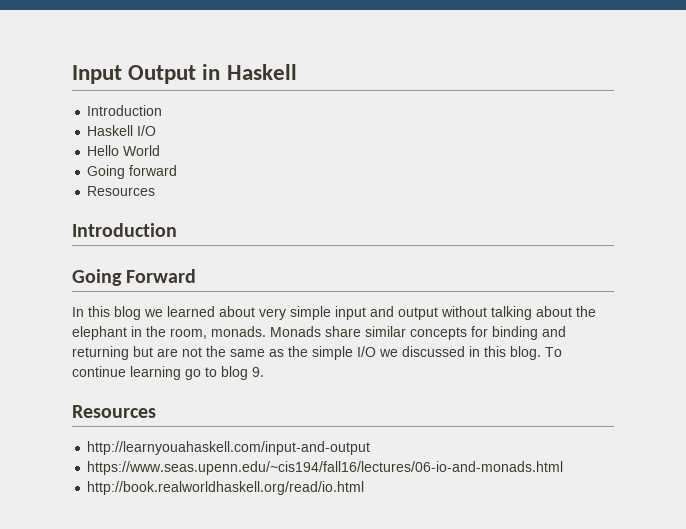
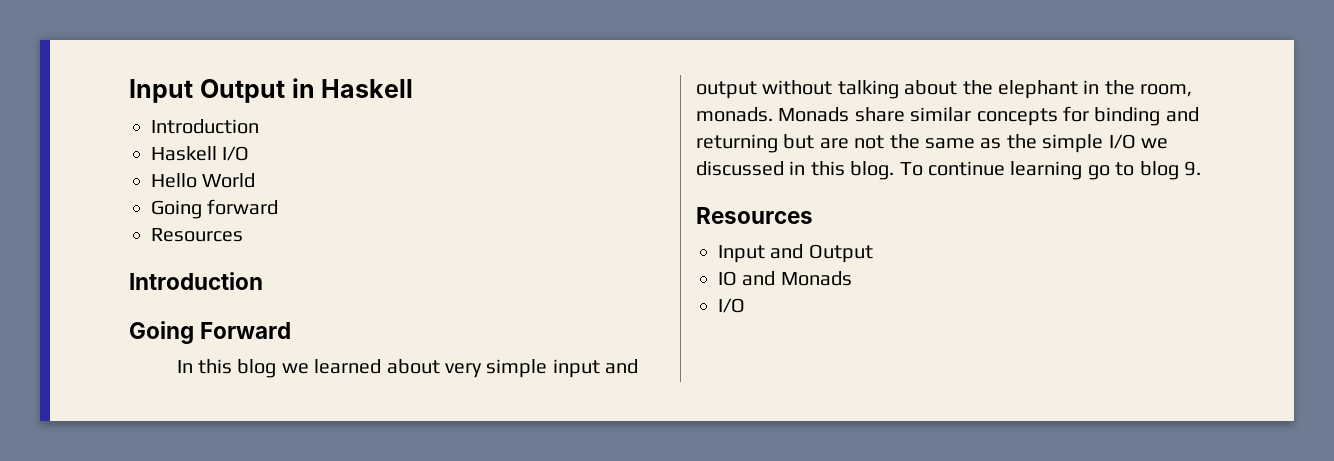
- http://learnyouahaskell.com/input-and-output
- https://www.seas.upenn.edu/~cis194/fall16/lectures/06-io-and-monads.html
- http://book.realworldhaskell.org/read/io.html
+ Input and Output
+ IO and Monads
+ I/O

